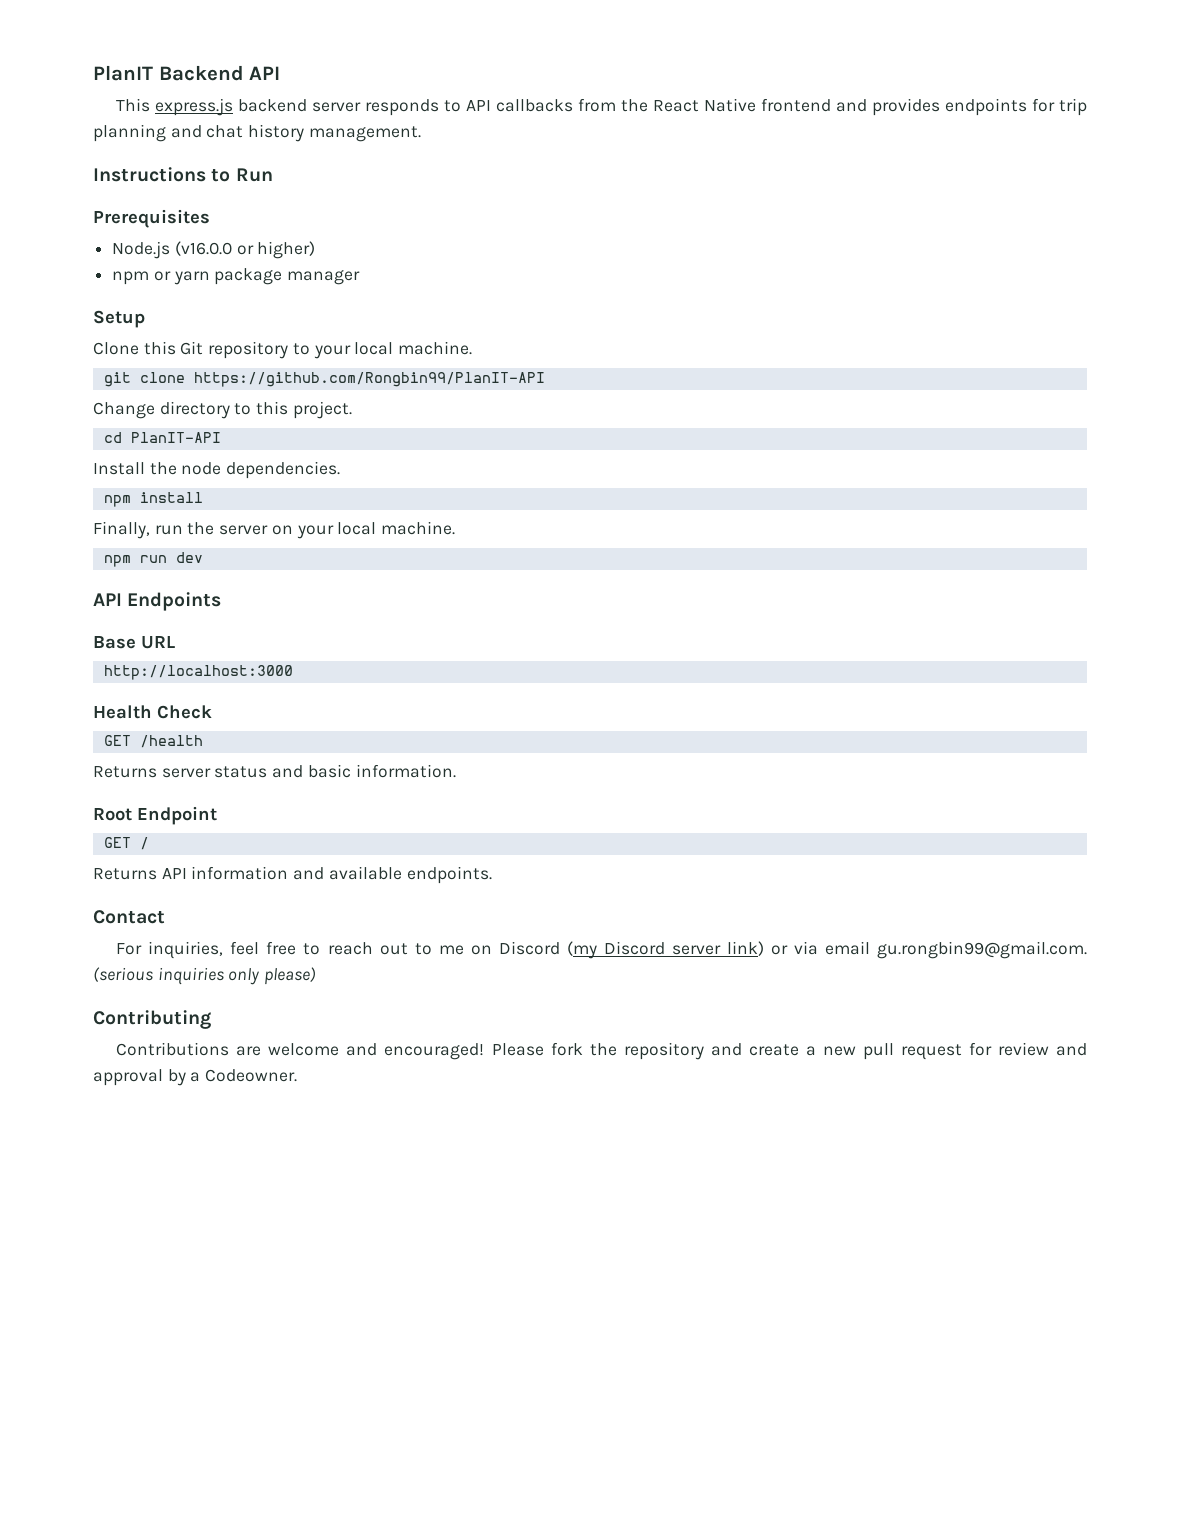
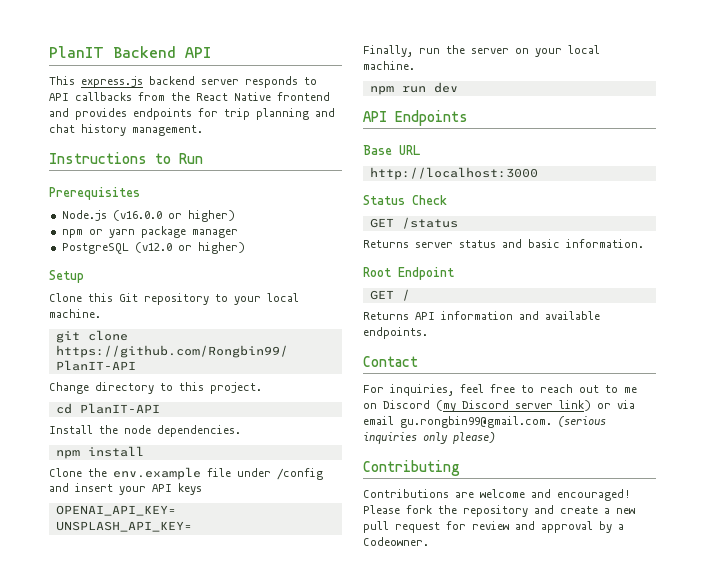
+ PostgreSQL (v12.0 or higher)
+ Clone the env.example file under /config and insert your API keys
+ OPENAI_API_KEY=
+ UNSPLASH_API_KEY=
- Health Check
+ Status Check
- GET /health
+ GET /status

